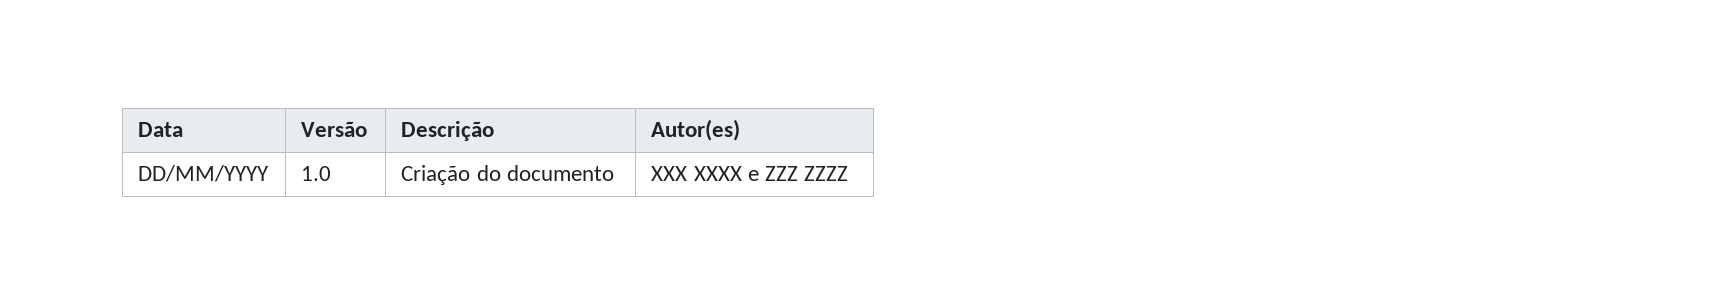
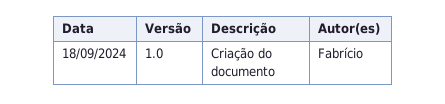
- DD/MM/YYYY | 1.0 | Criação do documento | XXX XXXX e ZZZ ZZZZ
+ 18/09/2024 | 1.0 | Criação do documento | Fabrício

